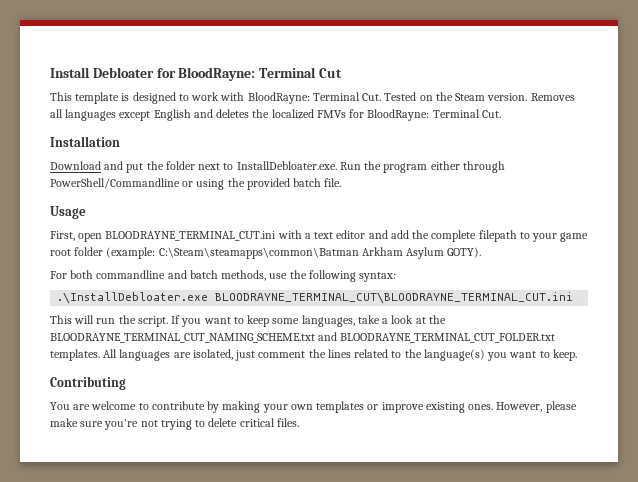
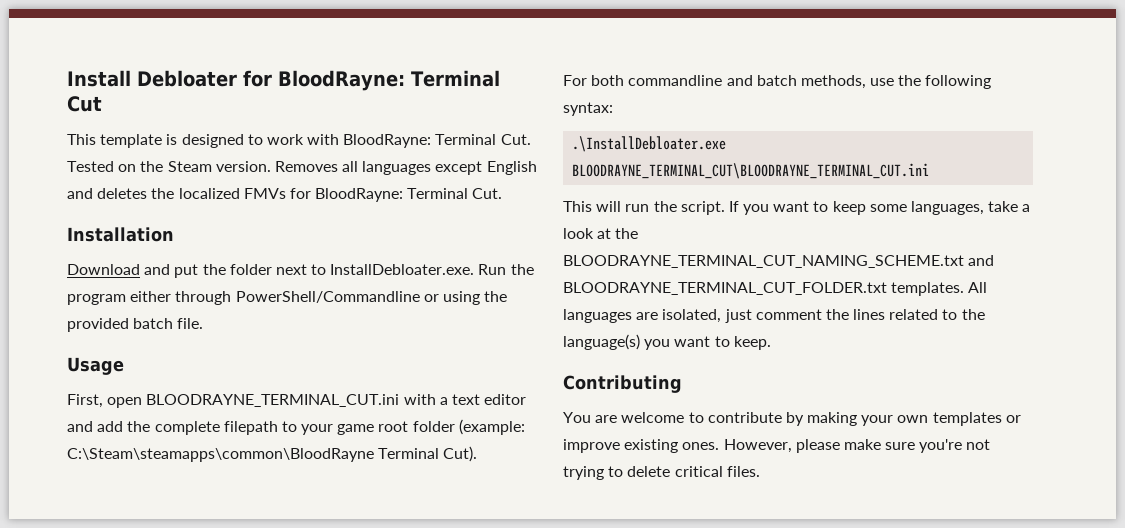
- First, open BLOODRAYNE_TERMINAL_CUT.ini with a text editor and add the complete filepath to your game root folder (example: C:\Steam\steamapps\common\Batman Arkham Asylum GOTY).
+ First, open BLOODRAYNE_TERMINAL_CUT.ini with a text editor and add the complete filepath to your game root folder (example: C:\Steam\steamapps\common\BloodRayne Terminal Cut).

